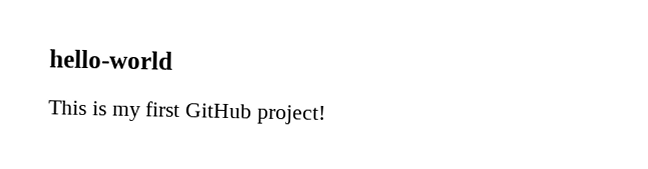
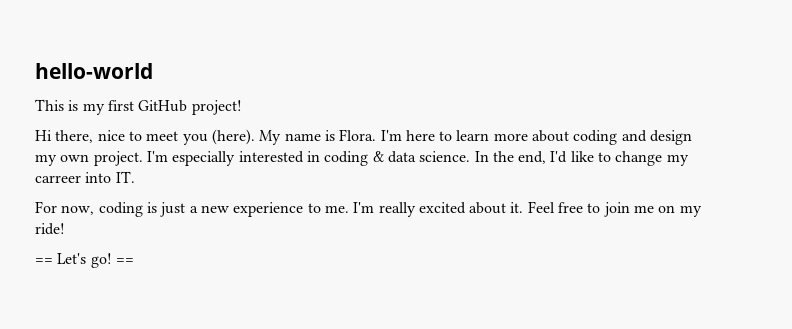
+ Hi there, nice to meet you (here). My name is Flora. I'm here to learn more about coding and design my own project. I'm especially interested in coding & data science. In the end, I'd like to change my carreer into IT.
+ For now, coding is just a new experience to me. I'm really excited about it. Feel free to join me on my ride!
+ == Let's go! ==

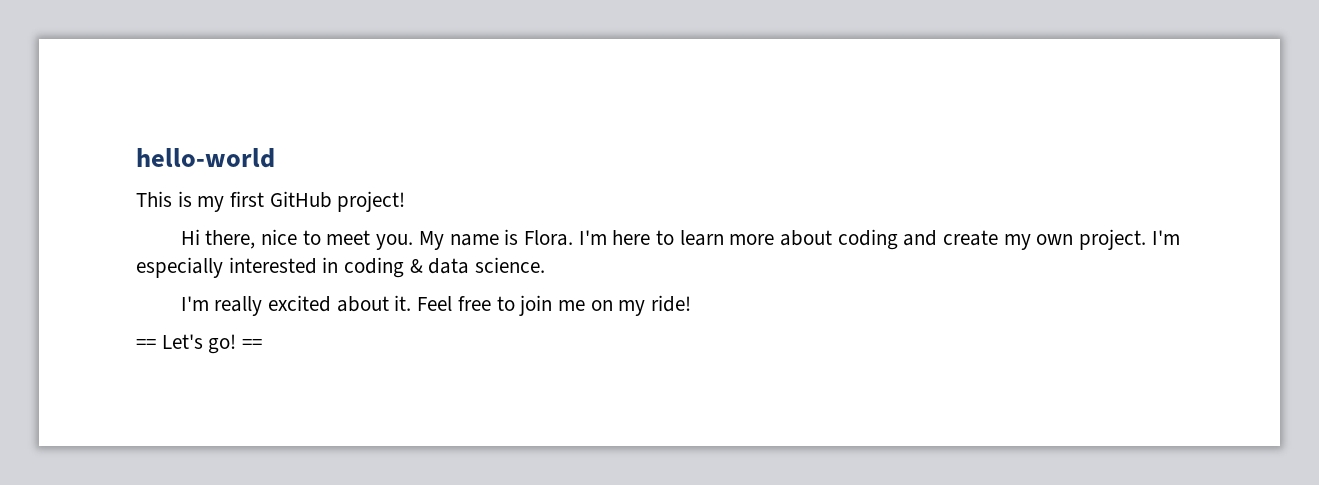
- Hi there, nice to meet you (here).
+ Hi there, nice to meet you.
- I'm here to learn more about coding and design my own project.
+ I'm here to learn more about coding and create my own project.
- I'm especially interested in coding & data science. In the end, I'd like to change my carreer into IT.
- For now, coding is just a new experience to me. I'm really excited about it.
+ I'm especially interested in coding & data science.
+ I'm really excited about it.

